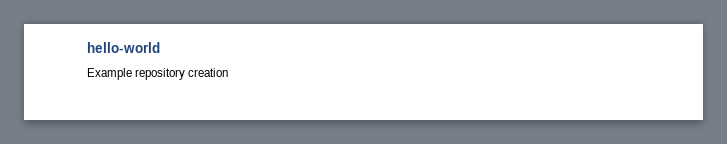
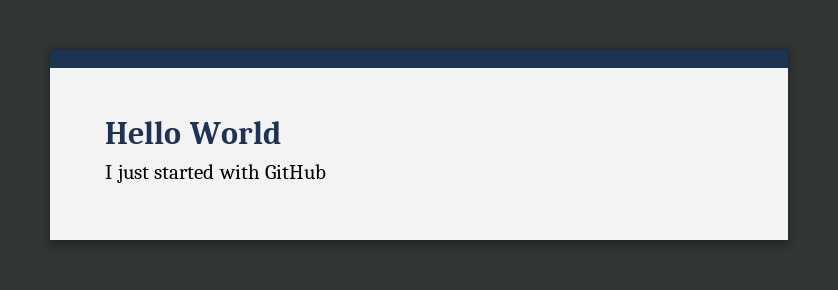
- hello-world
- Example repository creation
+ Hello World
+ I just started with GitHub

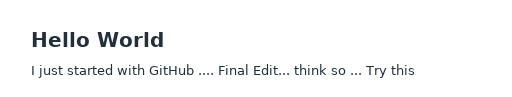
- I just started with GitHub
+ I just started with GitHub .... Final Edit... think so ... Try this

